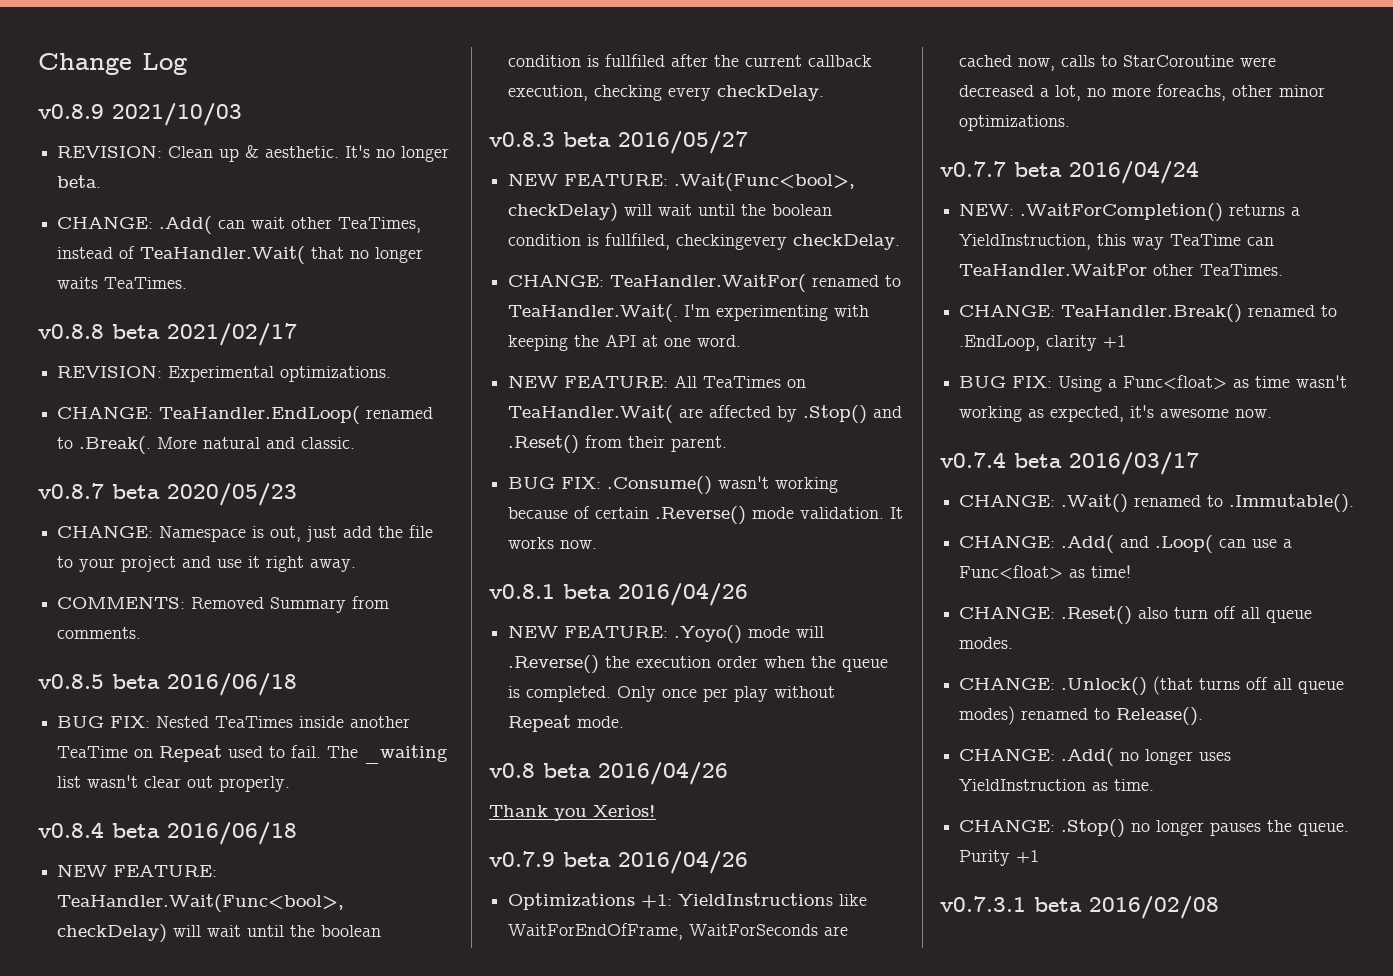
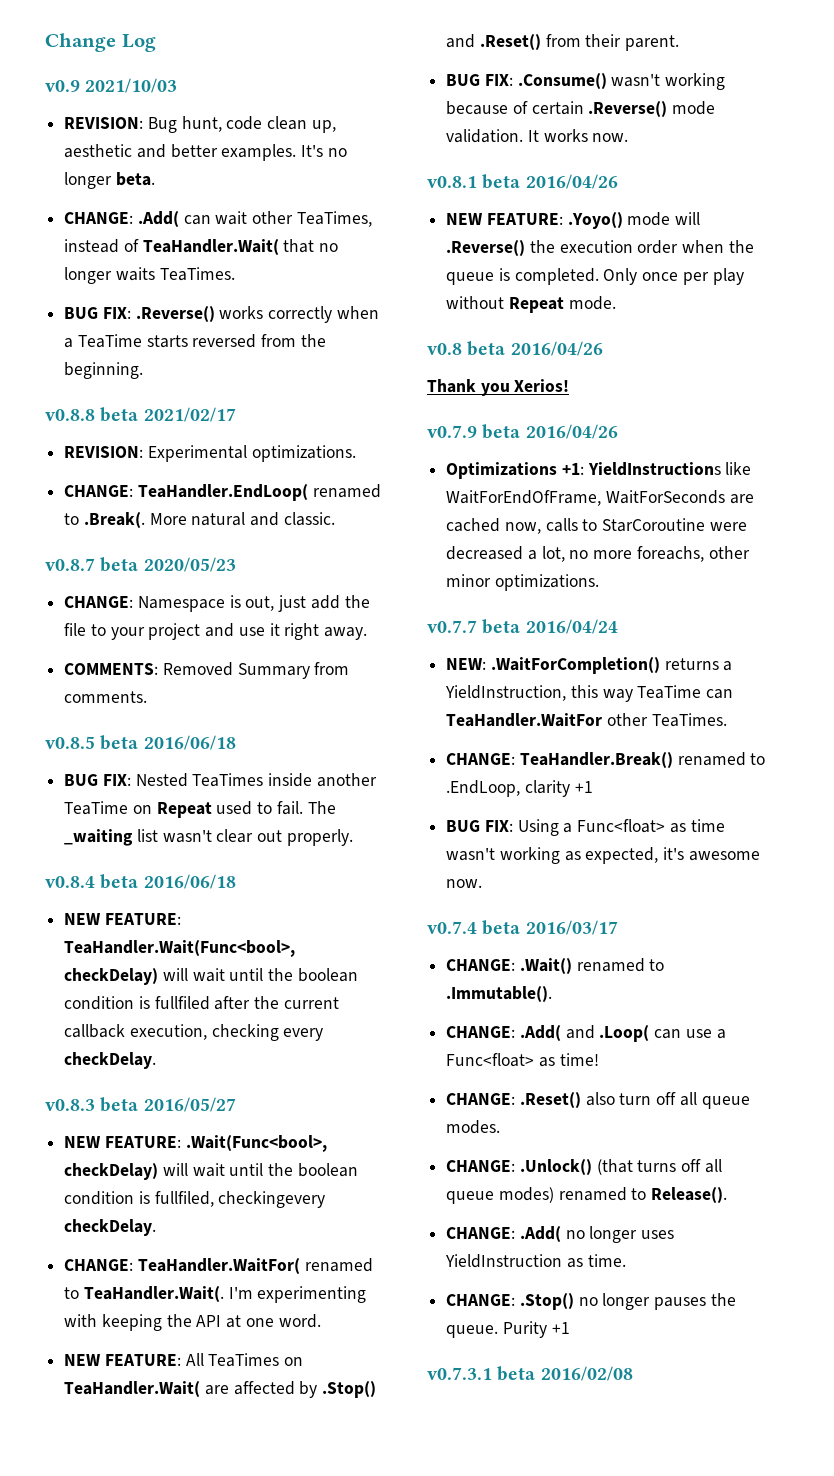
- v0.8.9 2021/10/03
+ v0.9 2021/10/03
- REVISION: Clean up & aesthetic.
+ REVISION: Bug hunt, code clean up, aesthetic and better examples.
+ BUG FIX: .Reverse() works correctly when a TeaTime starts reversed from the beginning.

